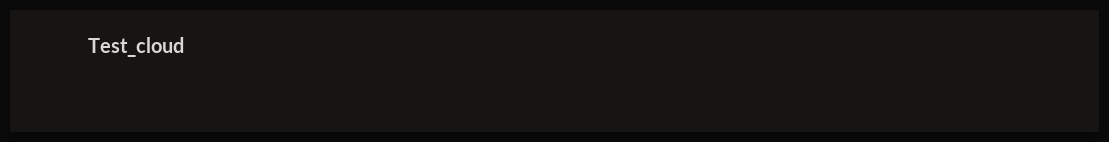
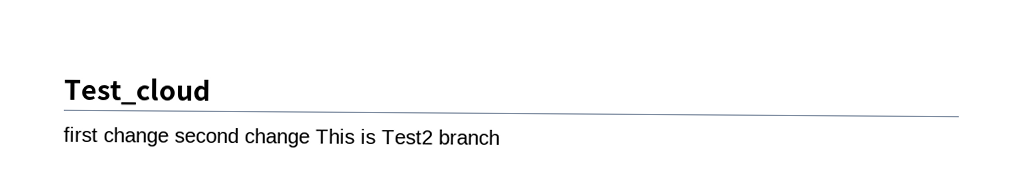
+ first change second change This is Test2 branch

